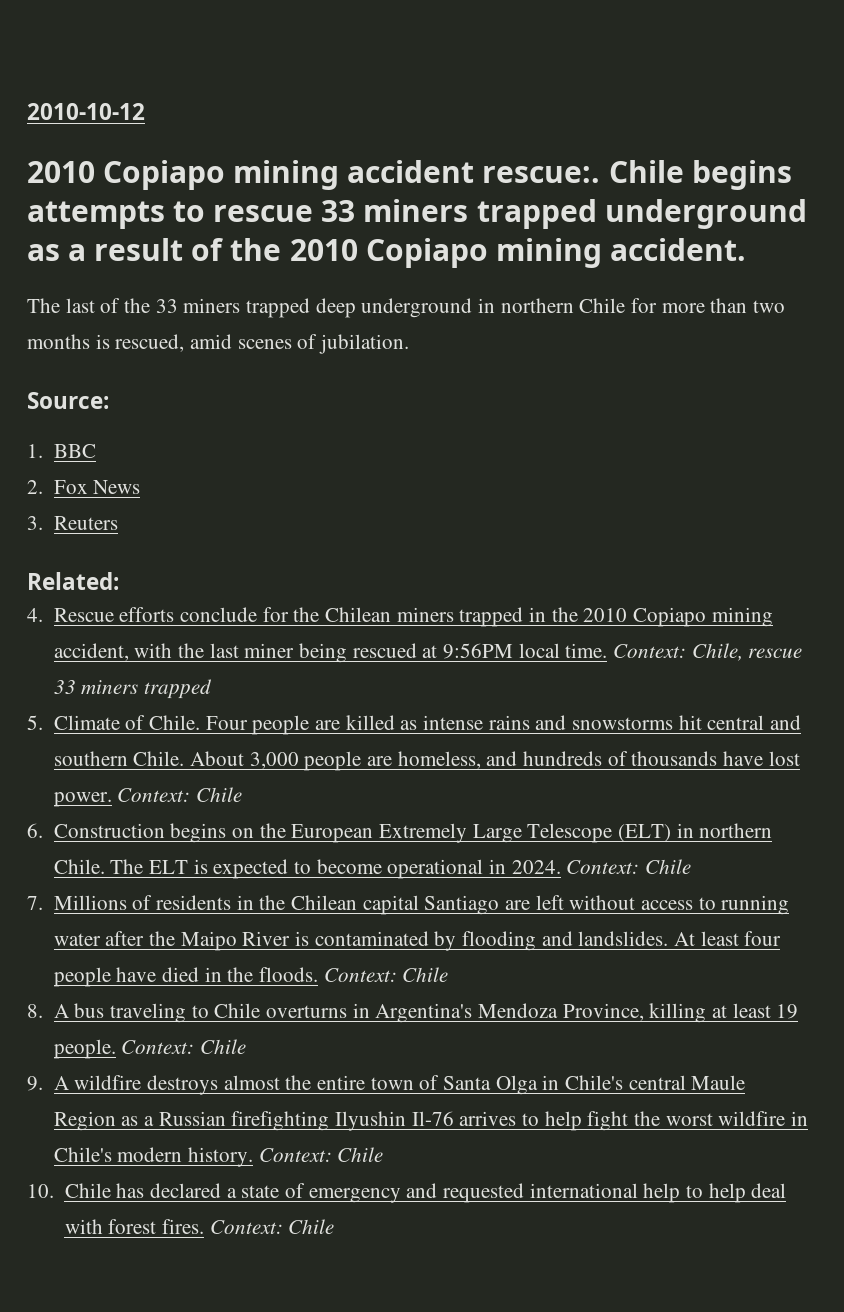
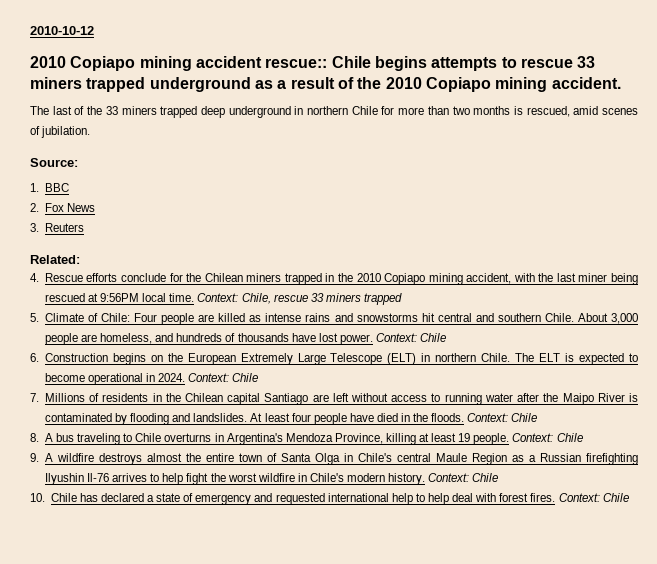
- 2010 Copiapo mining accident rescue:. Chile begins attempts to rescue 33 miners trapped underground as a result of the 2010 Copiapo mining accident.
+ 2010 Copiapo mining accident rescue:: Chile begins attempts to rescue 33 miners trapped underground as a result of the 2010 Copiapo mining accident.
- 5. Climate of Chile. Four people are killed as intense rains and snowstorms hit central and southern Chile.
+ 5. Climate of Chile: Four people are killed as intense rains and snowstorms hit central and southern Chile.

